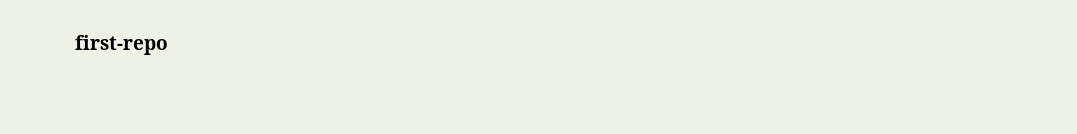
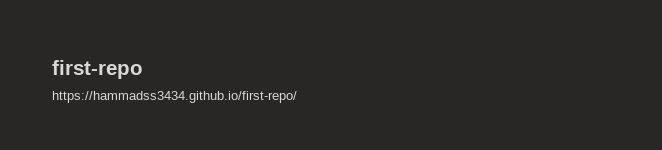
+ https://hammadss3434.github.io/first-repo/

